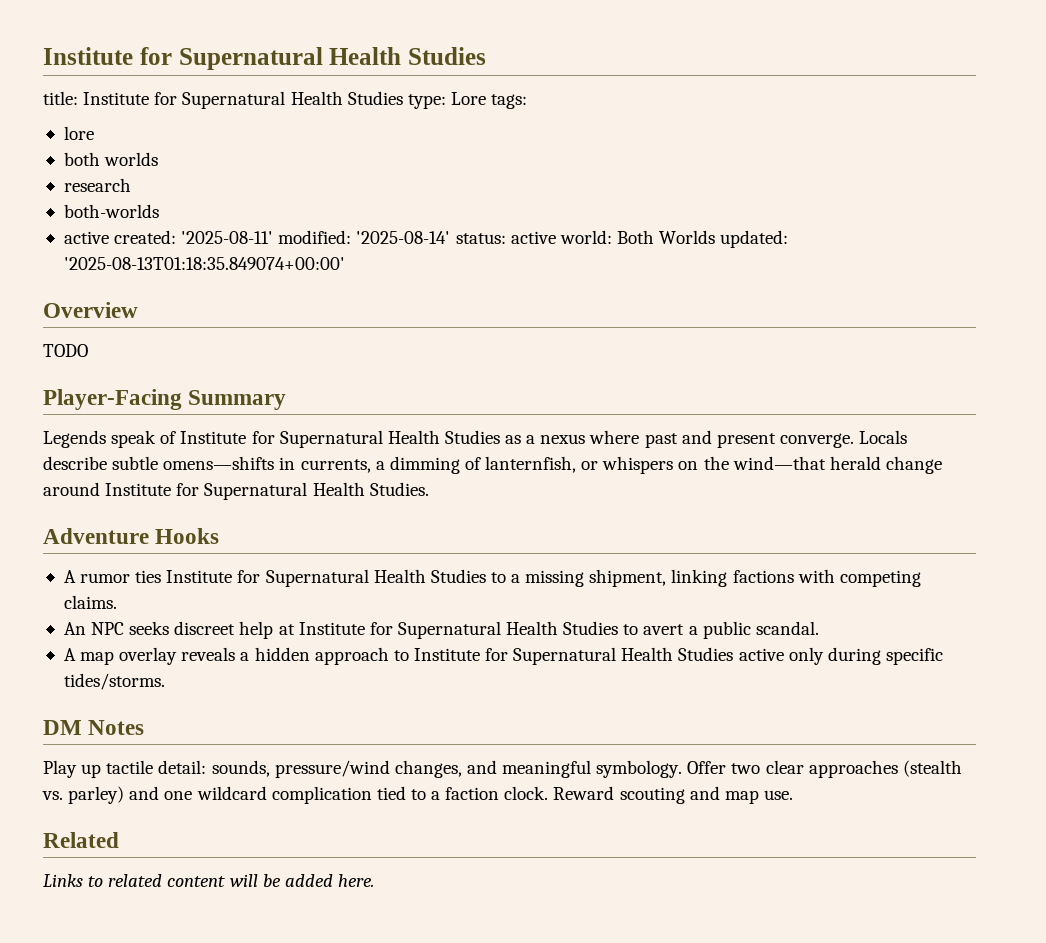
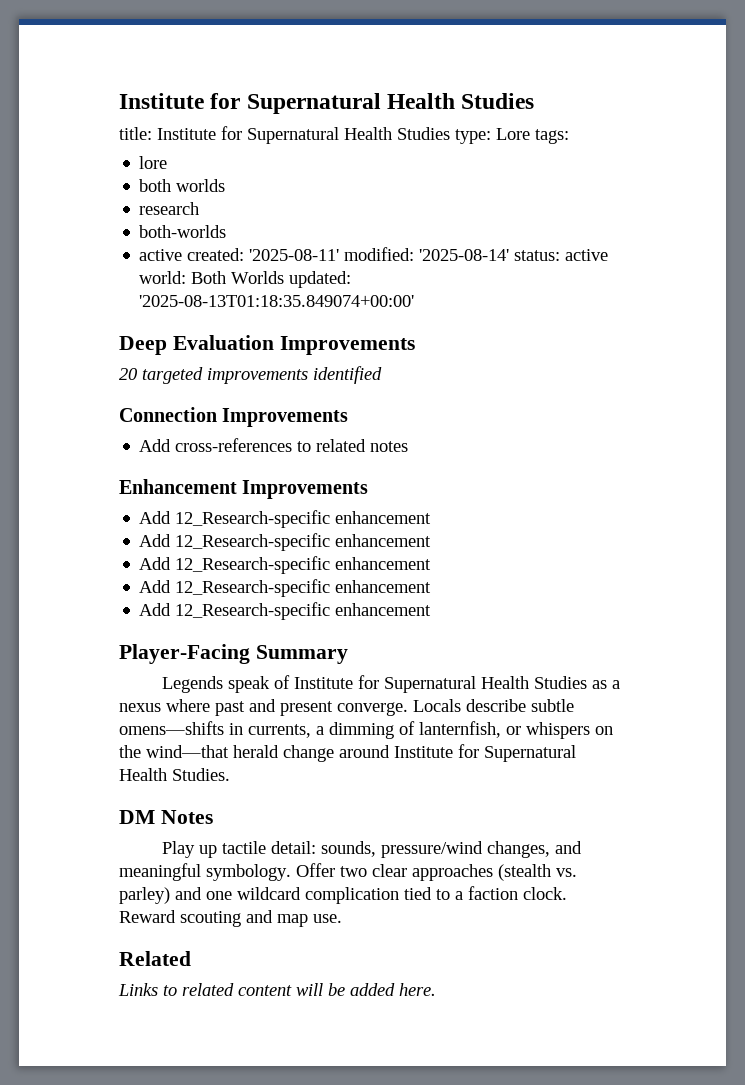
- Overview
- TODO
+ Deep Evaluation Improvements
+ 20 targeted improvements identified
+ Connection Improvements
+ Add cross-references to related notes
+ Enhancement Improvements
+ Add 12_Research-specific enhancement
+ Add 12_Research-specific enhancement
+ Add 12_Research-specific enhancement
+ Add 12_Research-specific enhancement
+ Add 12_Research-specific enhancement
- Adventure Hooks
- A rumor ties Institute for Supernatural Health Studies to a missing shipment, linking factions with competing claims.
- An NPC seeks discreet help at Institute for Supernatural Health Studies to avert a public scandal.
- A map overlay reveals a hidden approach to Institute for Supernatural Health Studies active only during specific tides/storms.

